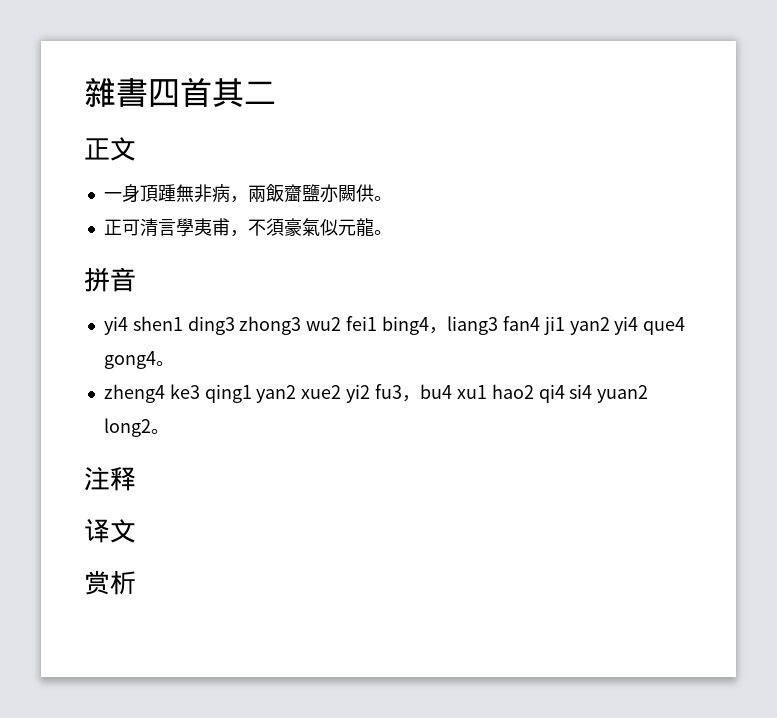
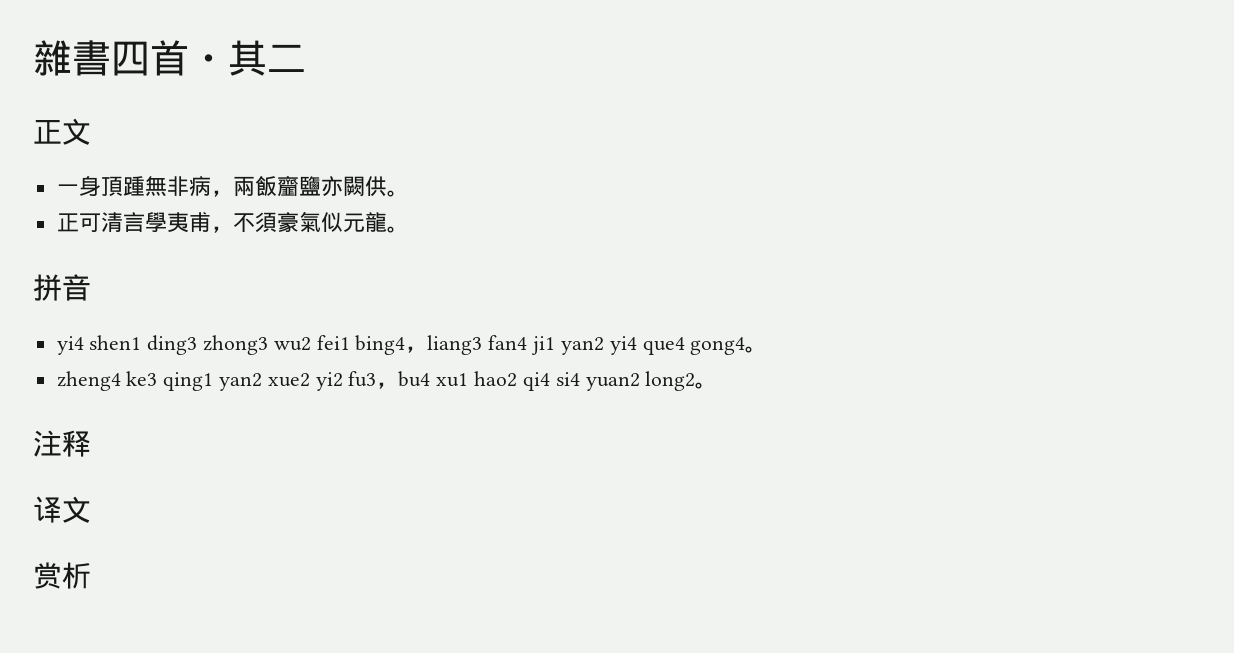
- 雜書四首其二
+ 雜書四首・其二

